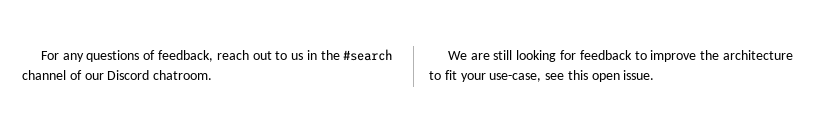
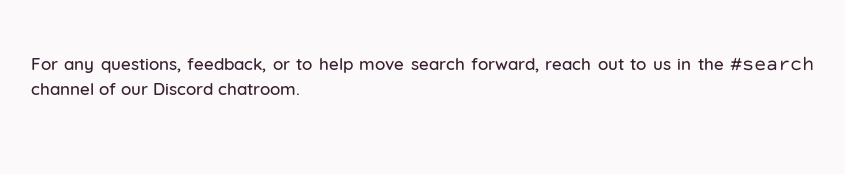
- For any questions of feedback, reach out to us in the #search channel of our Discord chatroom.
+ For any questions, feedback, or to help move search forward, reach out to us in the #search channel of our Discord chatroom.
- We are still looking for feedback to improve the architecture to fit your use-case, see this open issue.

